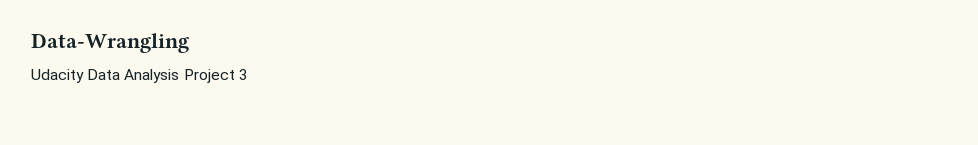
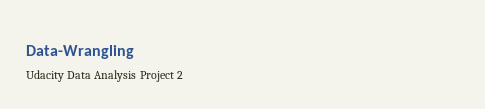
- Udacity Data Analysis Project 3
+ Udacity Data Analysis Project 2

